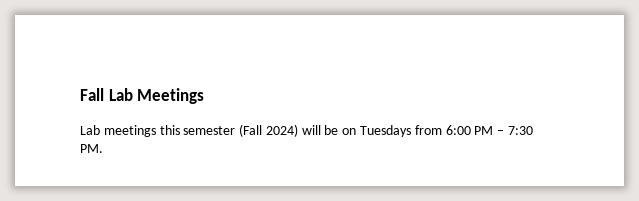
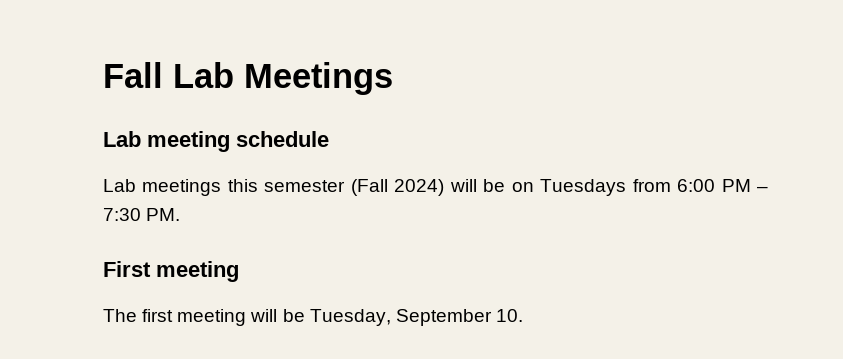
+ Lab meeting schedule
+ First meeting
+ The first meeting will be Tuesday, September 10.

